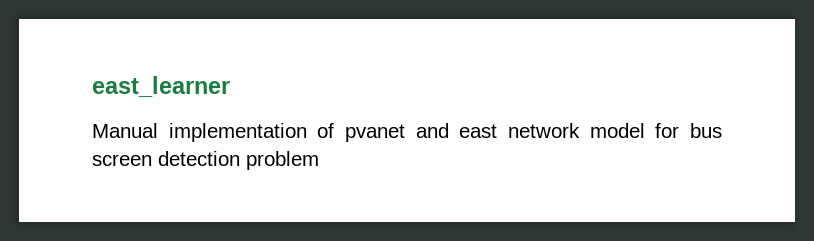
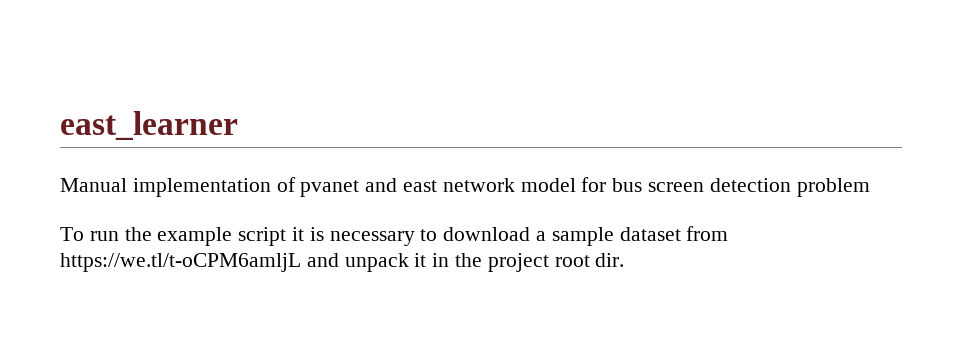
+ To run the example script it is necessary to download a sample dataset from https://we.tl/t-oCPM6amljL and unpack it in the project root dir.

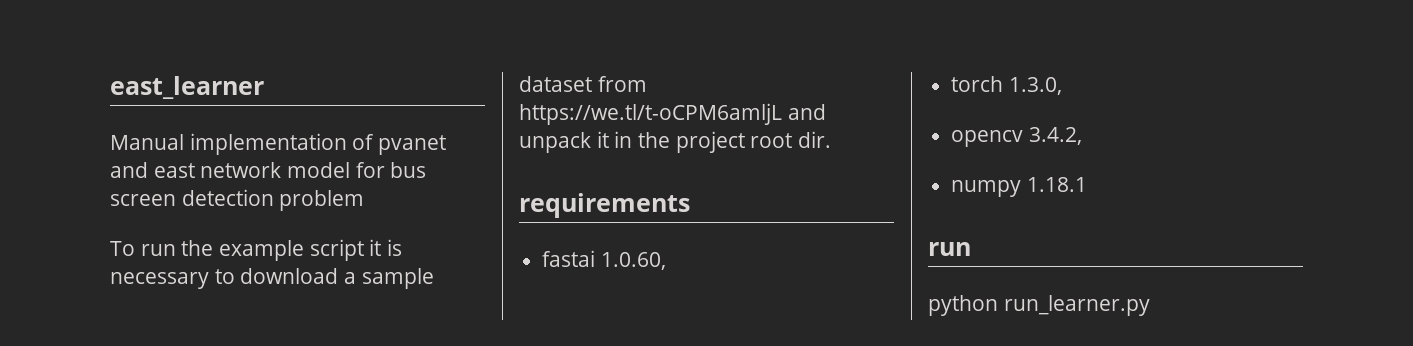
+ requirements
+ fastai 1.0.60,
+ torch 1.3.0,
+ opencv 3.4.2,
+ numpy 1.18.1
+ run
+ python run_learner.py

